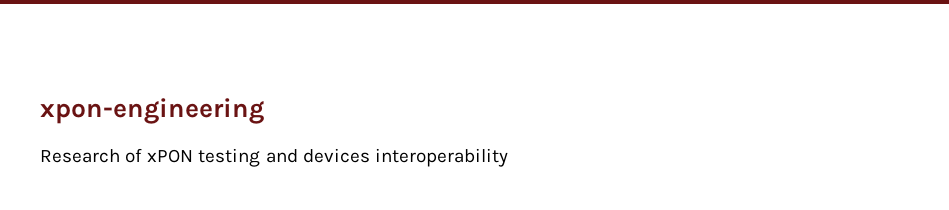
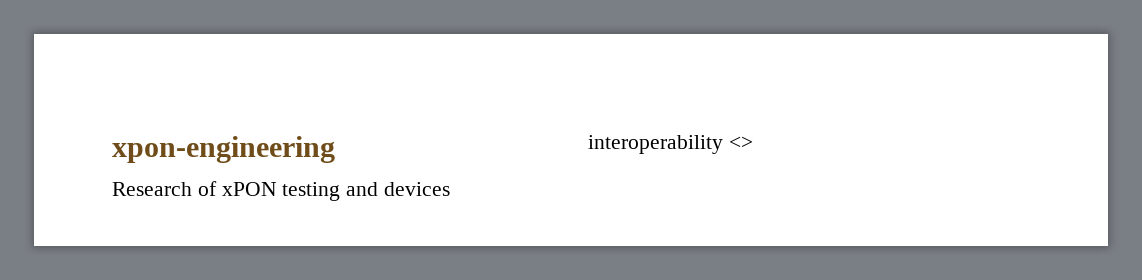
- Research of xPON testing and devices interoperability
+ Research of xPON testing and devices interoperability <>

